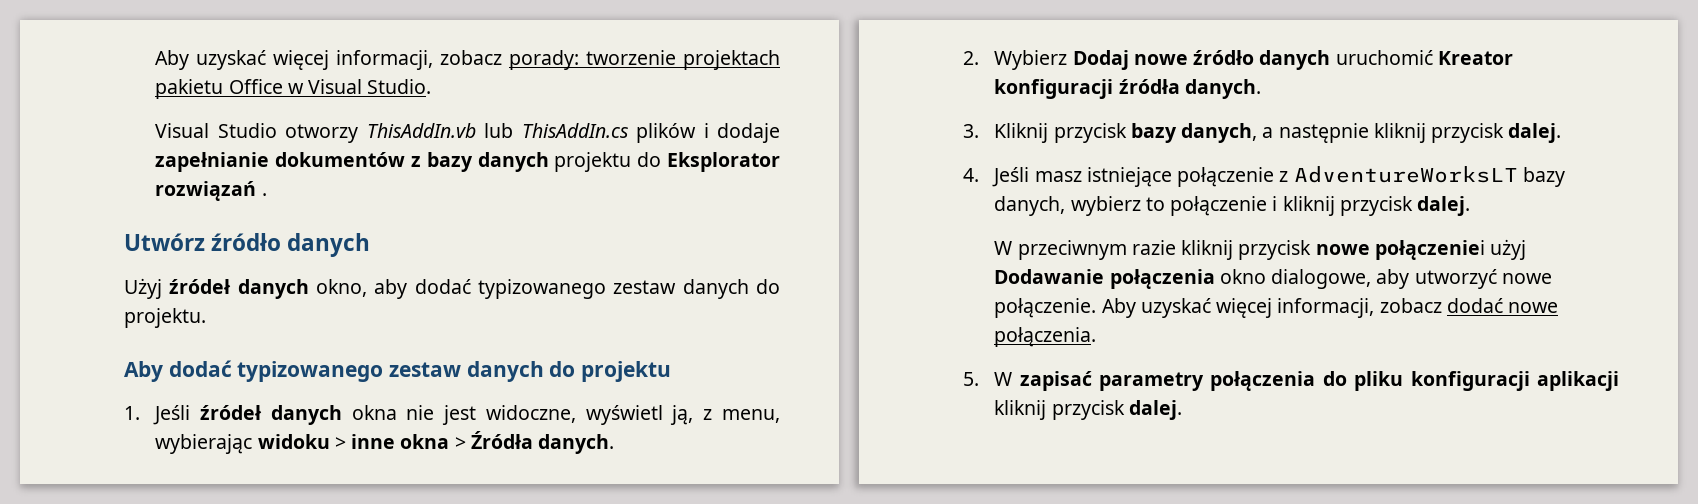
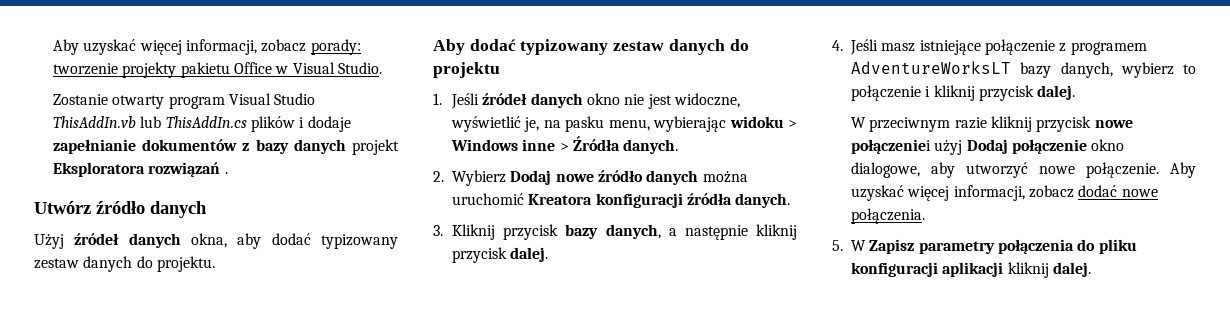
- Aby uzyskać więcej informacji, zobacz porady: tworzenie projektach pakietu Office w Visual Studio.
+ Aby uzyskać więcej informacji, zobacz porady: tworzenie projekty pakietu Office w Visual Studio.
- Visual Studio otworzy ThisAddIn.vb lub ThisAddIn.cs plików i dodaje zapełnianie dokumentów z bazy danych projektu do Eksplorator rozwiązań .
+ Zostanie otwarty program Visual Studio ThisAddIn.vb lub ThisAddIn.cs plików i dodaje zapełnianie dokumentów z bazy danych projekt Eksploratora rozwiązań .
- Użyj źródeł danych okno, aby dodać typizowanego zestaw danych do projektu.
+ Użyj źródeł danych okna, aby dodać typizowany zestaw danych do projektu.
- Aby dodać typizowanego zestaw danych do projektu
+ Aby dodać typizowany zestaw danych do projektu
- 1. Jeśli źródeł danych okna nie jest widoczne, wyświetl ją, z menu, wybierając widoku > inne okna > Źródła danych.
+ 1. Jeśli źródeł danych okno nie jest widoczne, wyświetlić je, na pasku menu, wybierając widoku > Windows inne > Źródła danych.
- 2. Wybierz Dodaj nowe źródło danych uruchomić Kreator konfiguracji źródła danych.
+ 2. Wybierz Dodaj nowe źródło danych można uruchomić Kreatora konfiguracji źródła danych.
- 4. Jeśli masz istniejące połączenie z AdventureWorksLT bazy danych, wybierz to połączenie i kliknij przycisk dalej.
+ 4. Jeśli masz istniejące połączenie z programem AdventureWorksLT bazy danych, wybierz to połączenie i kliknij przycisk dalej.
- W przeciwnym razie kliknij przycisk nowe połączeniei użyj Dodawanie połączenia okno dialogowe, aby utworzyć nowe połączenie.
+ W przeciwnym razie kliknij przycisk nowe połączeniei użyj Dodaj połączenie okno dialogowe, aby utworzyć nowe połączenie.
- 5. W zapisać parametry połączenia do pliku konfiguracji aplikacji kliknij przycisk dalej.
+ 5. W Zapisz parametry połączenia do pliku konfiguracji aplikacji kliknij dalej.

